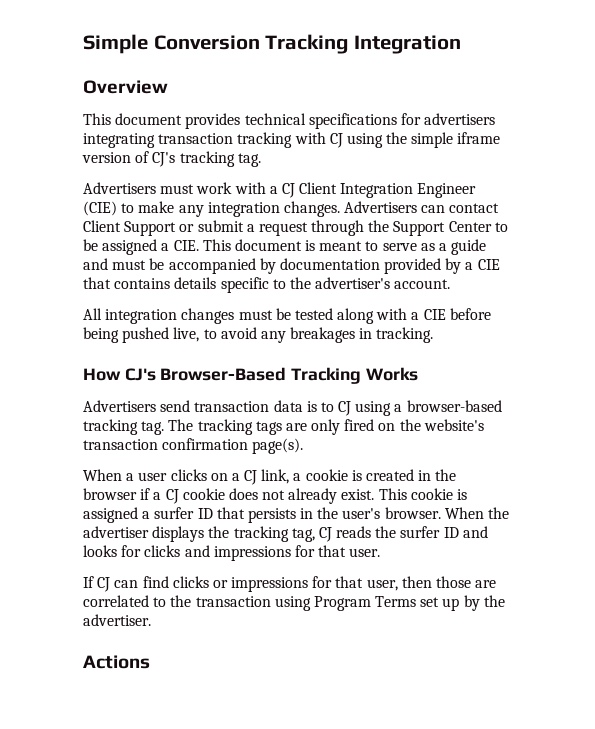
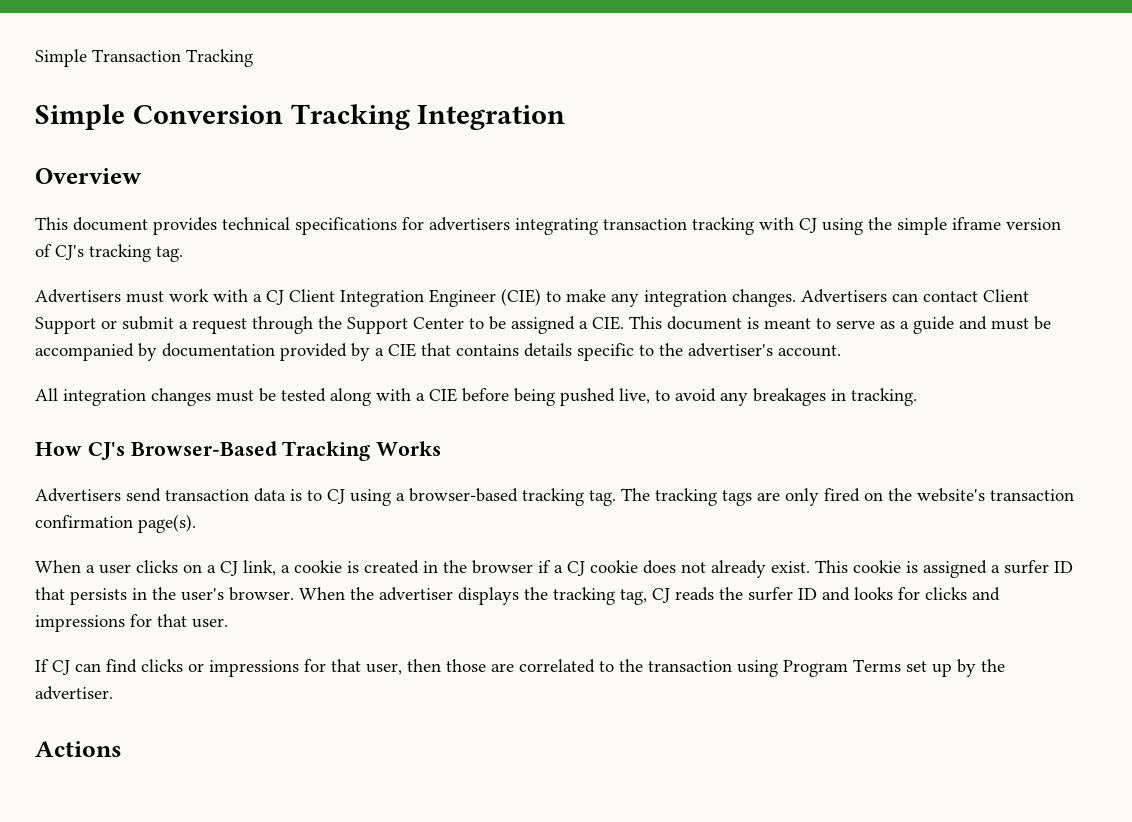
+ Simple Transaction Tracking

